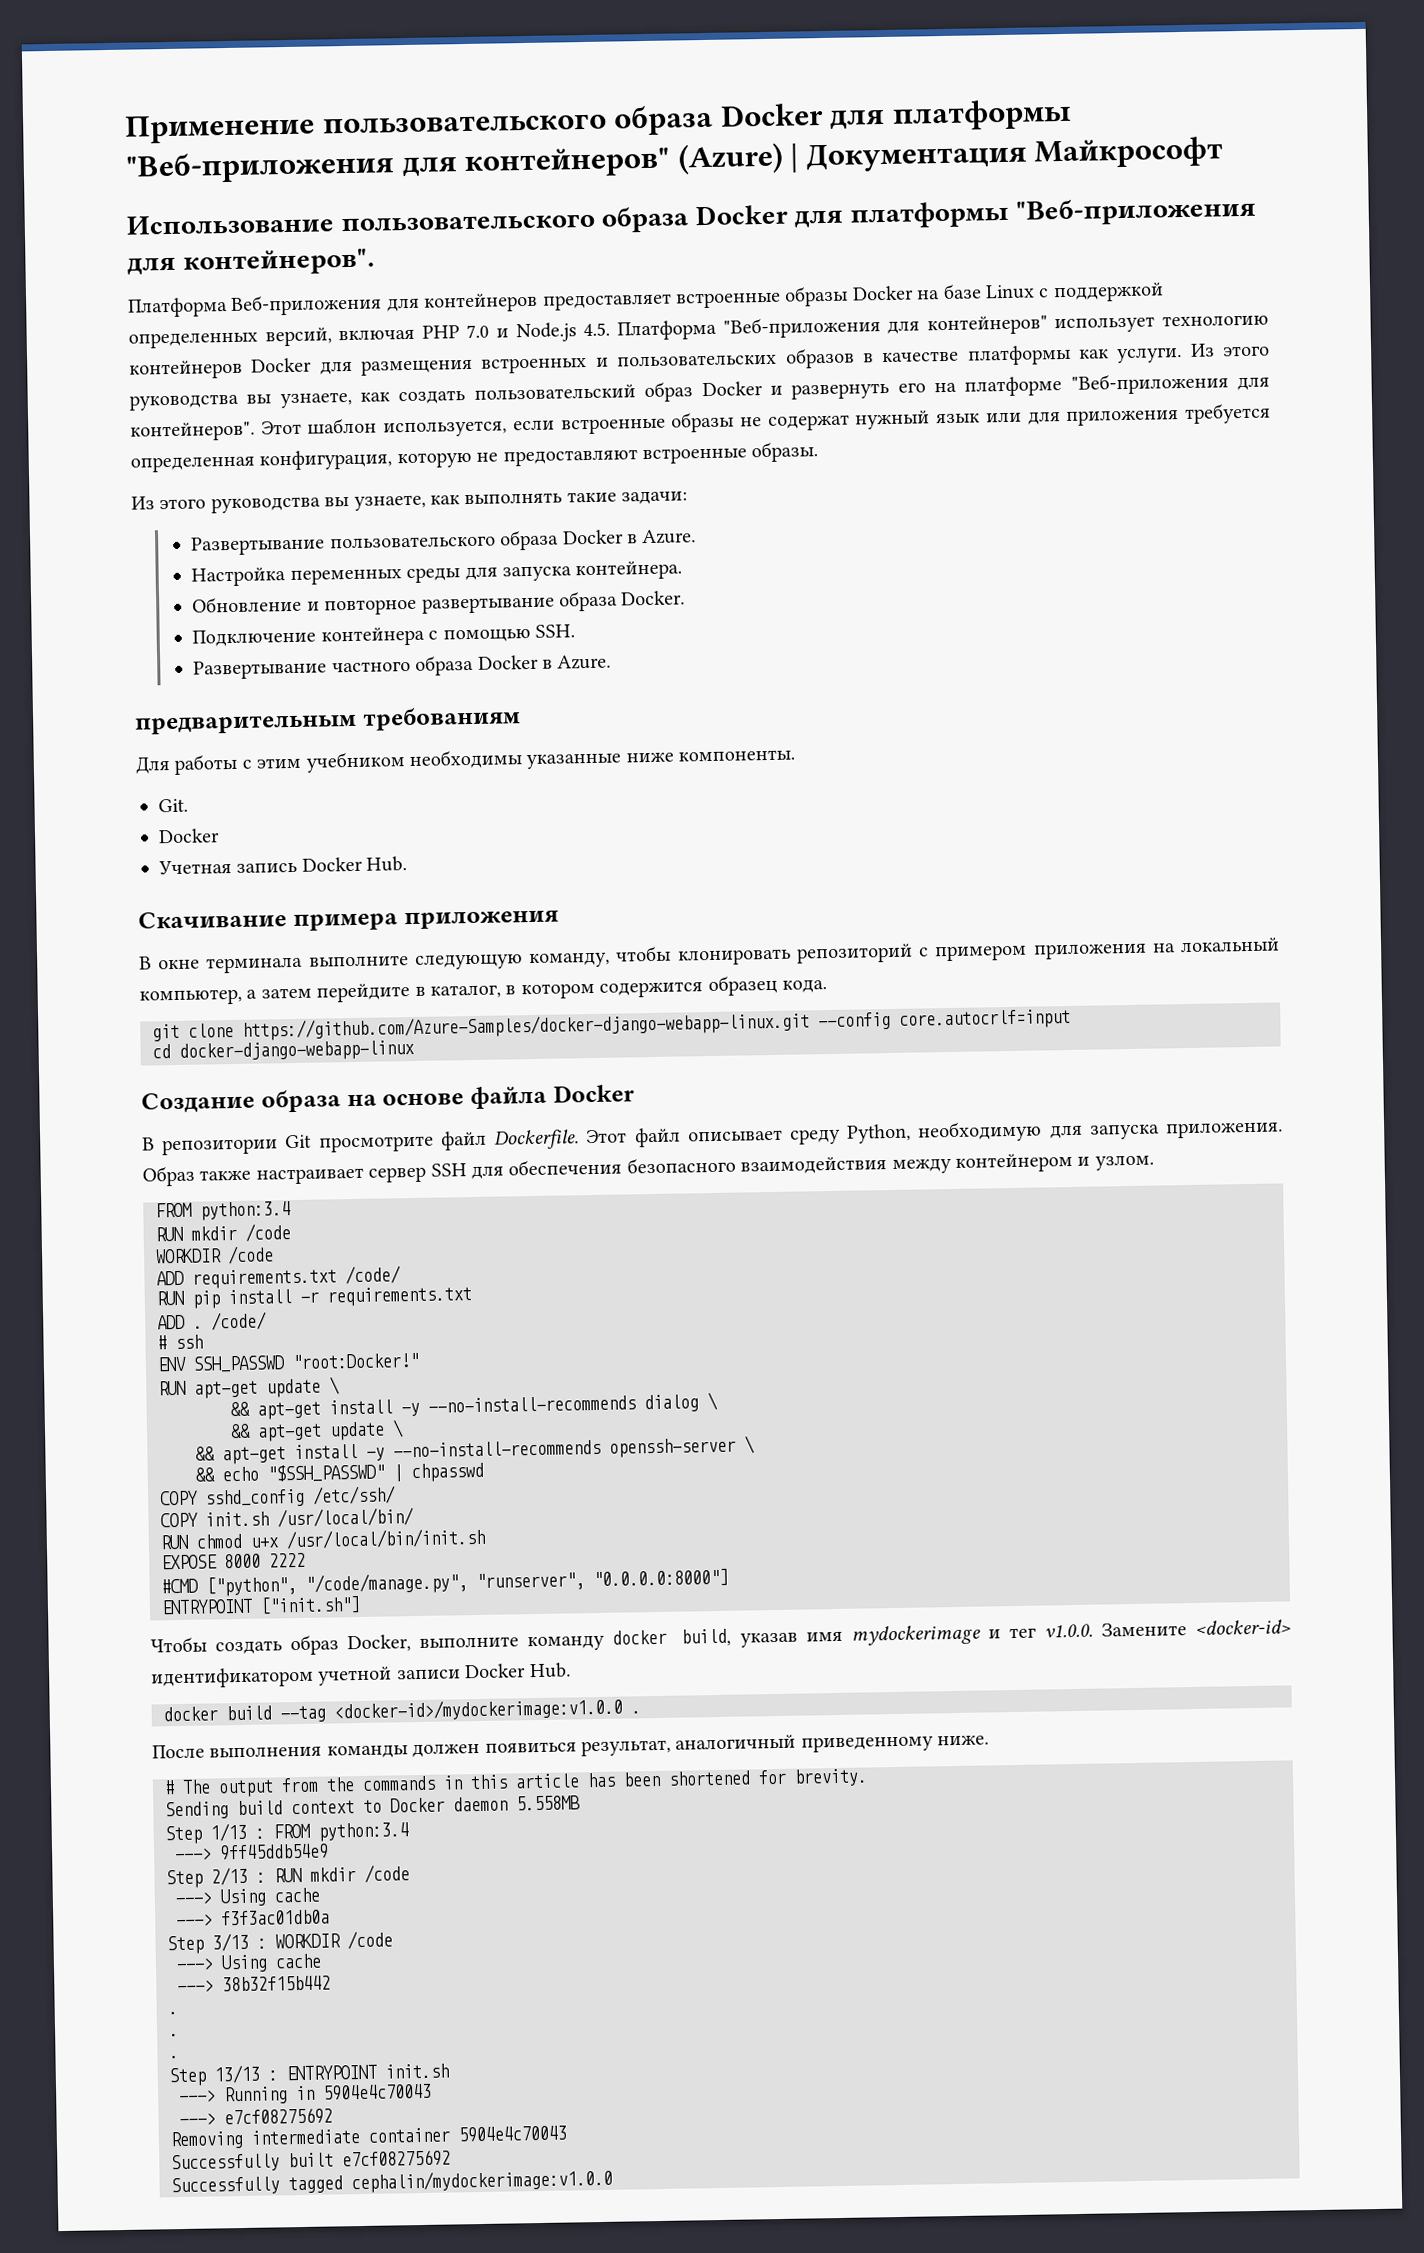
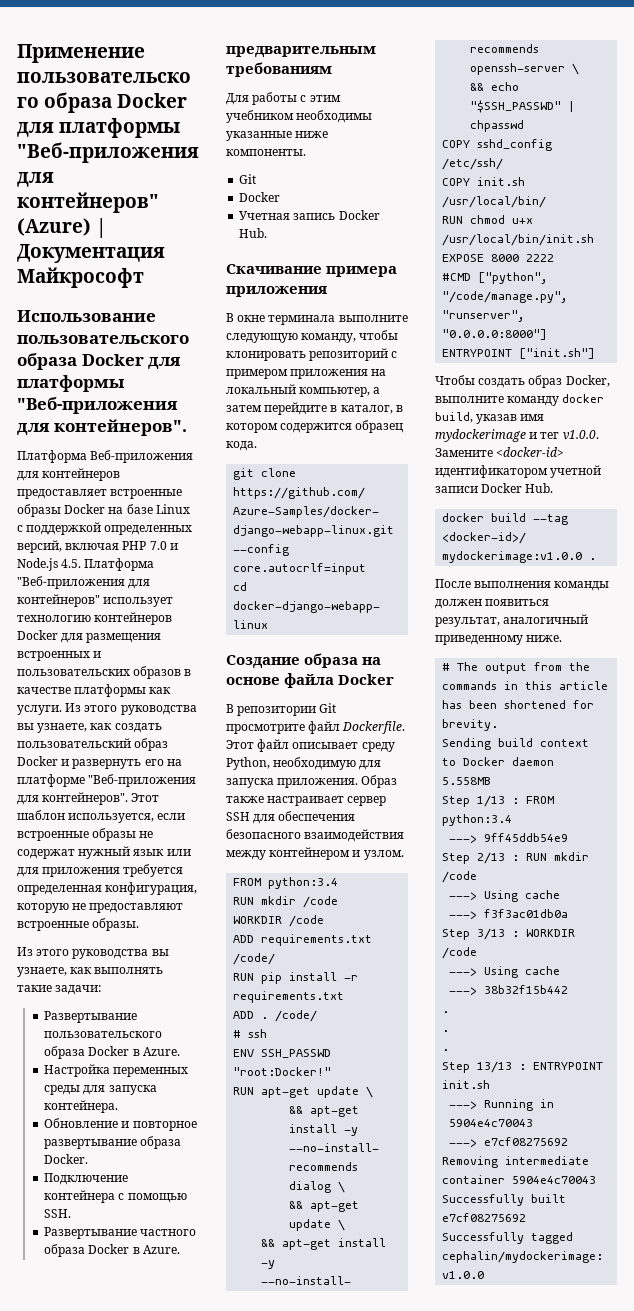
  Для работы с этим учебником необходимы указанные ниже компоненты.
- Git.
+ Git

